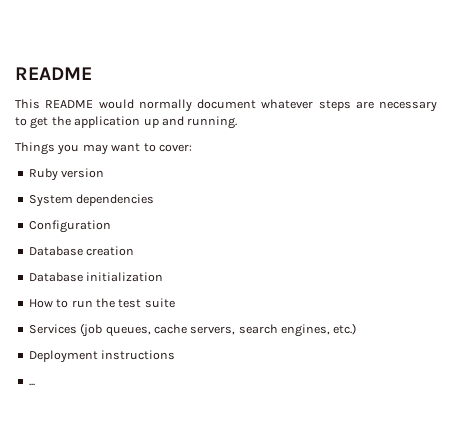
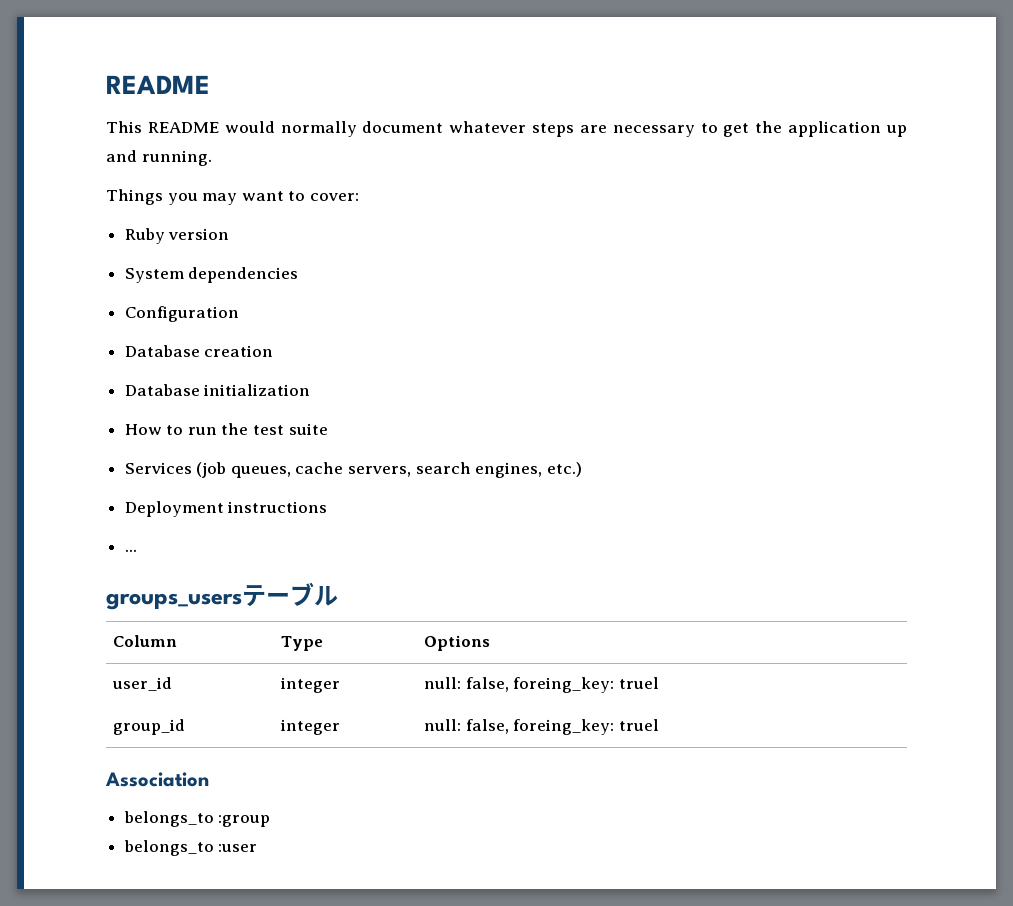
+ groups_usersテーブル
+ Column | Type | Options
+ user_id | integer | null: false, foreing_key: truel
+ group_id | integer | null: false, foreing_key: truel
+ Association
+ belongs_to :group
+ belongs_to :user

